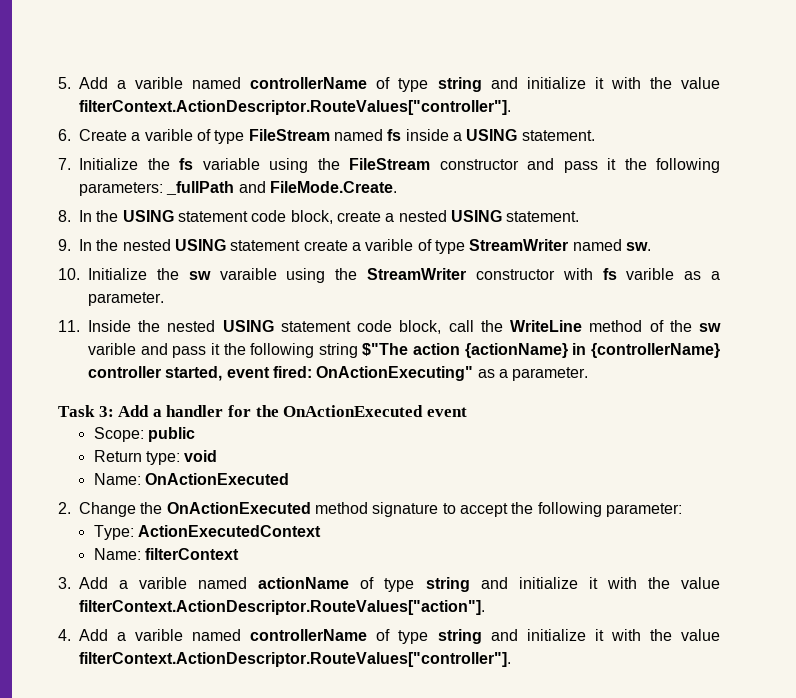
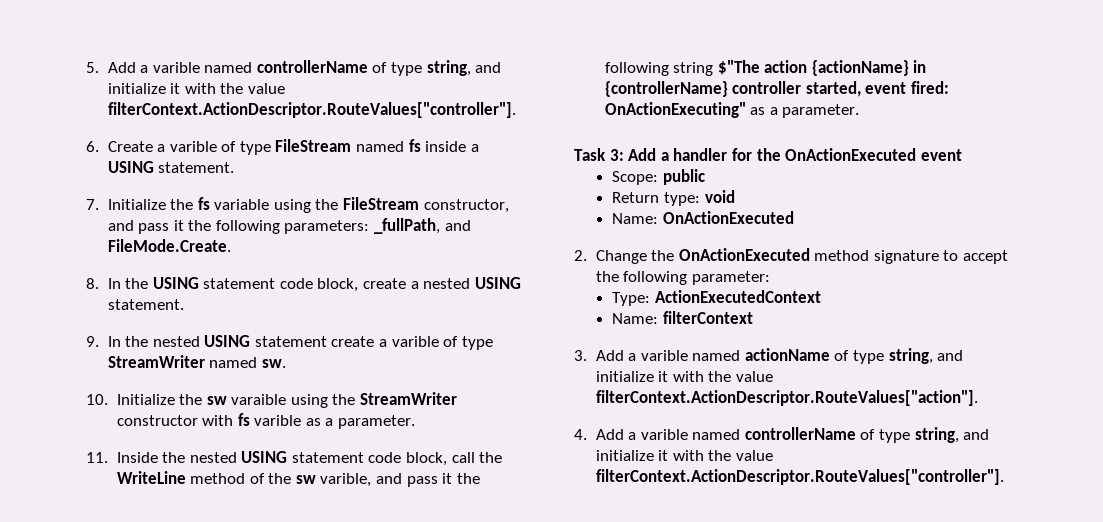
- 5. Add a varible named controllerName of type string and initialize it with the value filterContext.ActionDescriptor.RouteValues["controller"].
+ 5. Add a varible named controllerName of type string, and initialize it with the value filterContext.ActionDescriptor.RouteValues["controller"].
- 7. Initialize the fs variable using the FileStream constructor and pass it the following parameters: _fullPath and FileMode.Create.
+ 7. Initialize the fs variable using the FileStream constructor, and pass it the following parameters: _fullPath, and FileMode.Create.
- 11. Inside the nested USING statement code block, call the WriteLine method of the sw varible and pass it the following string $"The action {actionName} in {controllerName} controller started, event fired: OnActionExecuting" as a parameter.
+ 11. Inside the nested USING statement code block, call the WriteLine method of the sw varible, and pass it the following string $"The action {actionName} in {controllerName} controller started, event fired: OnActionExecuting" as a parameter.
- 3. Add a varible named actionName of type string and initialize it with the value filterContext.ActionDescriptor.RouteValues["action"].
+ 3. Add a varible named actionName of type string, and initialize it with the value filterContext.ActionDescriptor.RouteValues["action"].
- 4. Add a varible named controllerName of type string and initialize it with the value filterContext.ActionDescriptor.RouteValues["controller"].
+ 4. Add a varible named controllerName of type string, and initialize it with the value filterContext.ActionDescriptor.RouteValues["controller"].

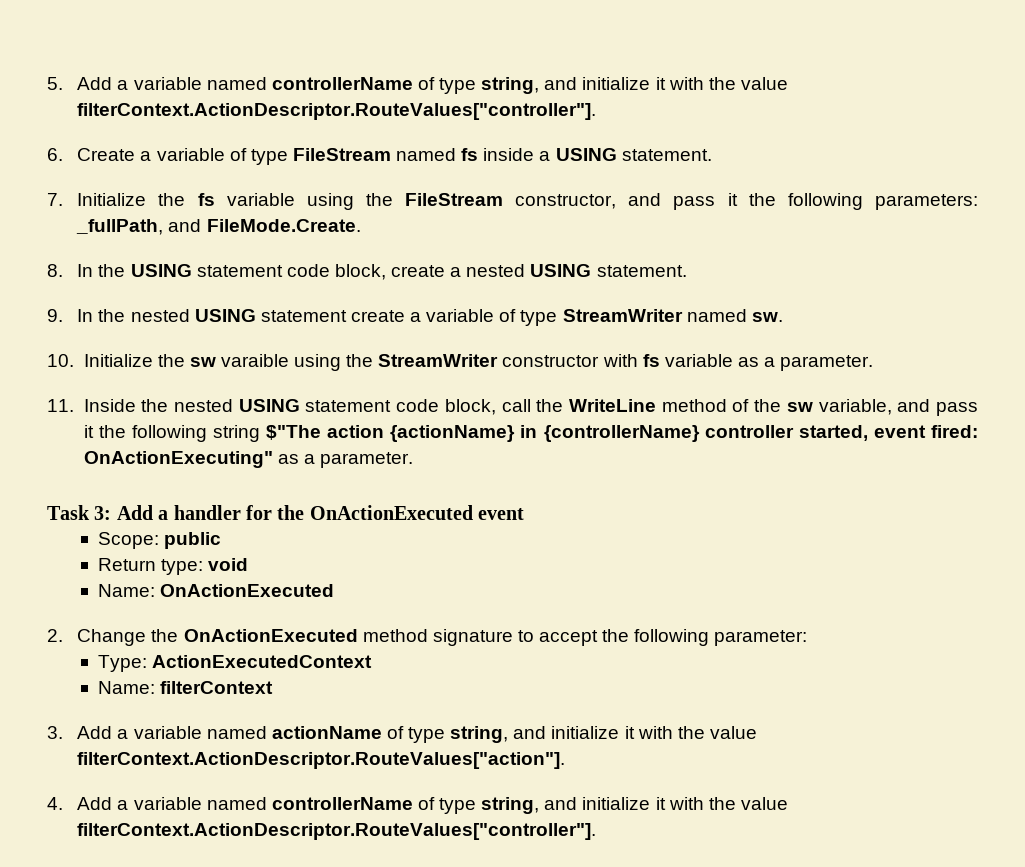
- 5. Add a varible named controllerName of type string, and initialize it with the value filterContext.ActionDescriptor.RouteValues["controller"].
+ 5. Add a variable named controllerName of type string, and initialize it with the value filterContext.ActionDescriptor.RouteValues["controller"].
- 6. Create a varible of type FileStream named fs inside a USING statement.
+ 6. Create a variable of type FileStream named fs inside a USING statement.
- 9. In the nested USING statement create a varible of type StreamWriter named sw.
+ 9. In the nested USING statement create a variable of type StreamWriter named sw.
- 10. Initialize the sw varaible using the StreamWriter constructor with fs varible as a parameter.
+ 10. Initialize the sw varaible using the StreamWriter constructor with fs variable as a parameter.
- 11. Inside the nested USING statement code block, call the WriteLine method of the sw varible, and pass it the following string $"The action {actionName} in {controllerName} controller started, event fired: OnActionExecuting" as a parameter.
+ 11. Inside the nested USING statement code block, call the WriteLine method of the sw variable, and pass it the following string $"The action {actionName} in {controllerName} controller started, event fired: OnActionExecuting" as a parameter.
- 3. Add a varible named actionName of type string, and initialize it with the value filterContext.ActionDescriptor.RouteValues["action"].
+ 3. Add a variable named actionName of type string, and initialize it with the value filterContext.ActionDescriptor.RouteValues["action"].
- 4. Add a varible named controllerName of type string, and initialize it with the value filterContext.ActionDescriptor.RouteValues["controller"].
+ 4. Add a variable named controllerName of type string, and initialize it with the value filterContext.ActionDescriptor.RouteValues["controller"].

